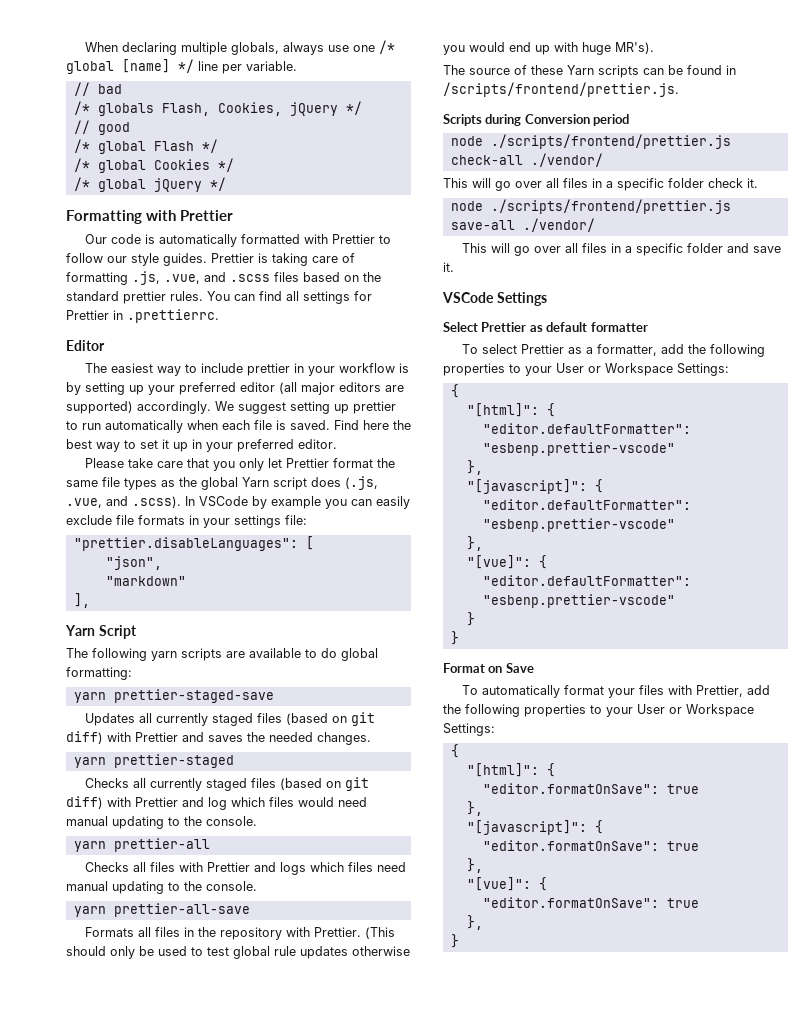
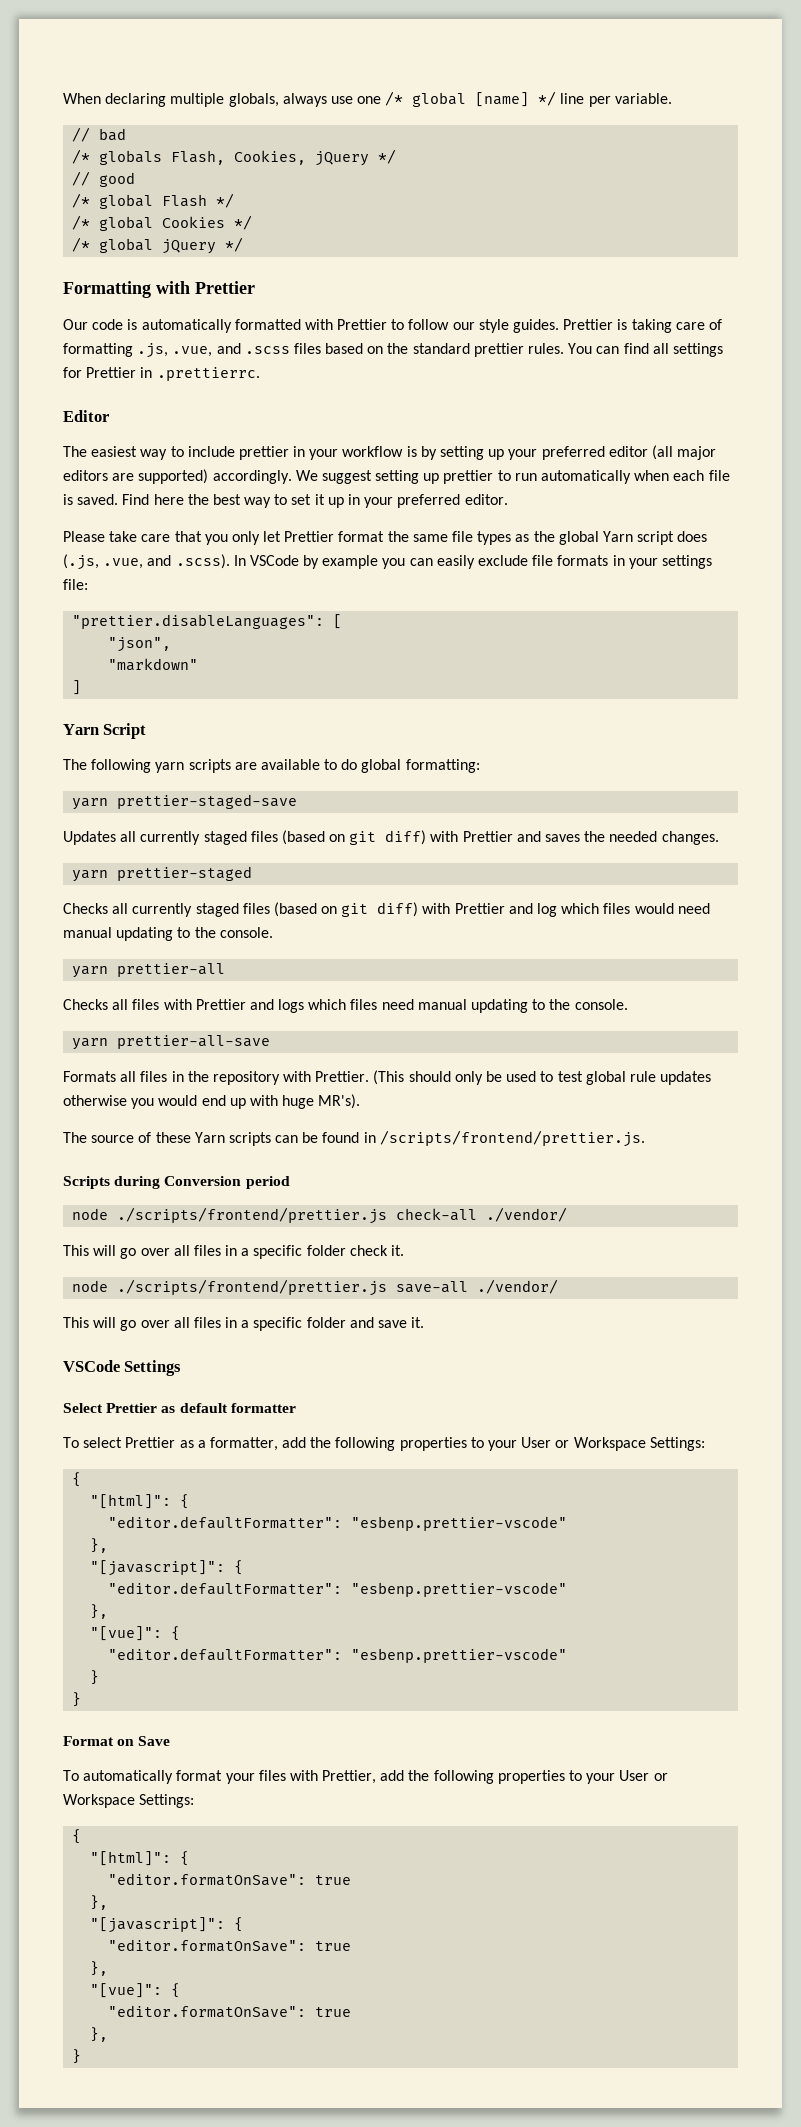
- ],
+ ]

